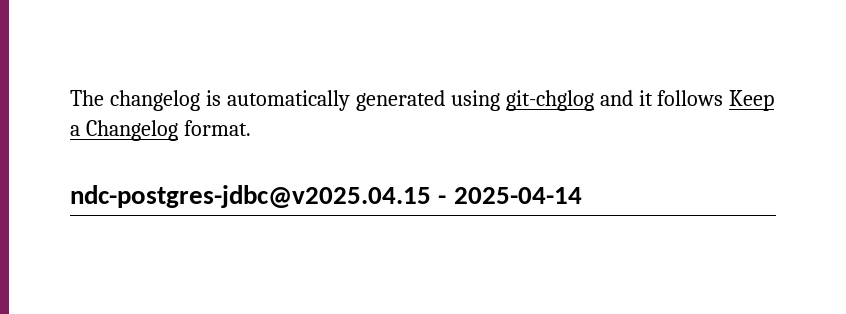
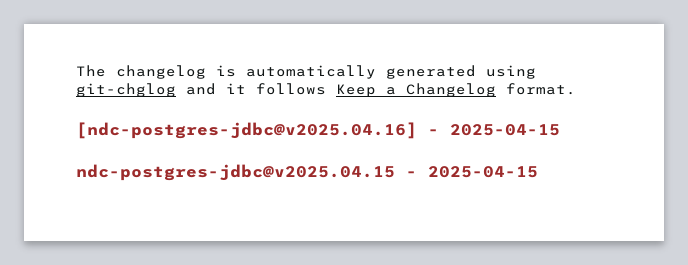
+ [ndc-postgres-jdbc@v2025.04.16] - 2025-04-15
- ndc-postgres-jdbc@v2025.04.15 - 2025-04-14
+ ndc-postgres-jdbc@v2025.04.15 - 2025-04-15

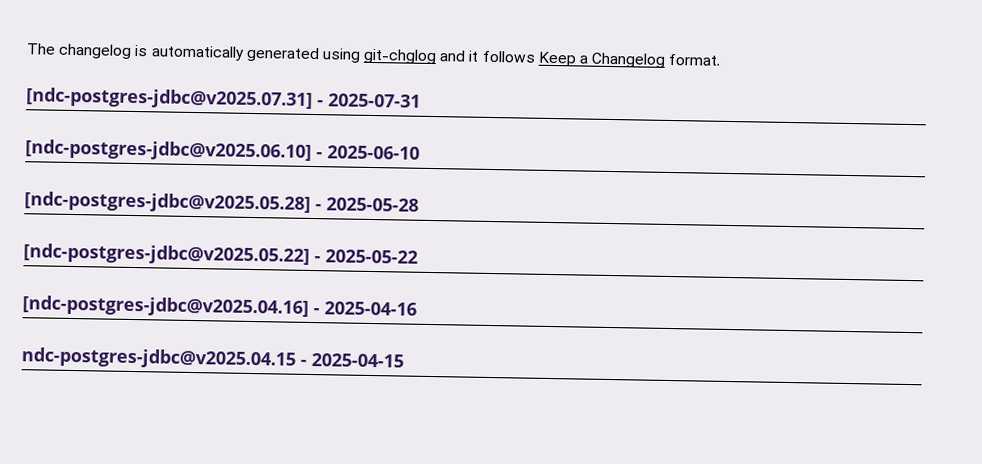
+ [ndc-postgres-jdbc@v2025.07.31] - 2025-07-31
+ [ndc-postgres-jdbc@v2025.06.10] - 2025-06-10
+ [ndc-postgres-jdbc@v2025.05.28] - 2025-05-28
+ [ndc-postgres-jdbc@v2025.05.22] - 2025-05-22
- [ndc-postgres-jdbc@v2025.04.16] - 2025-04-15
+ [ndc-postgres-jdbc@v2025.04.16] - 2025-04-16

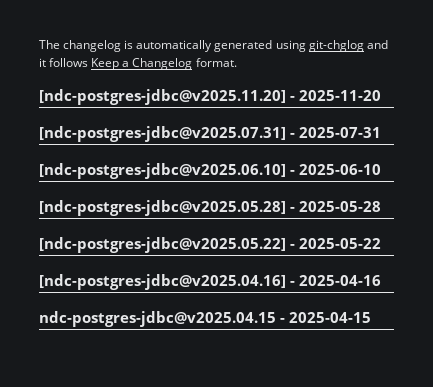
+ [ndc-postgres-jdbc@v2025.11.20] - 2025-11-20

